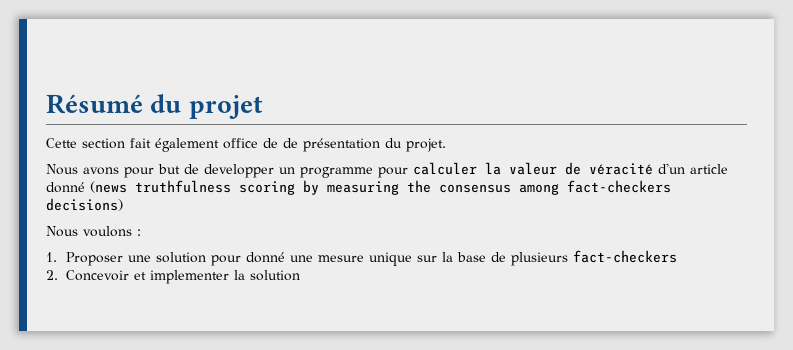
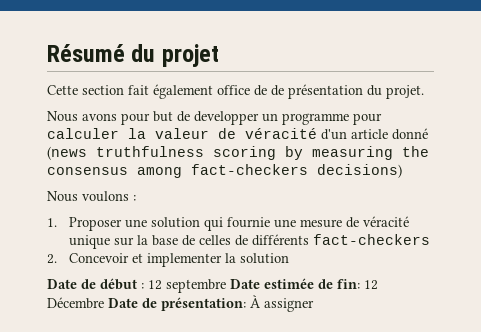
- 1. Proposer une solution pour donné une mesure unique sur la base de plusieurs fact-checkers
+ 1. Proposer une solution qui fournie une mesure de véracité unique sur la base de celles de différents fact-checkers
+ Date de début : 12 septembre Date estimée de fin: 12 Décembre Date de présentation: À assigner

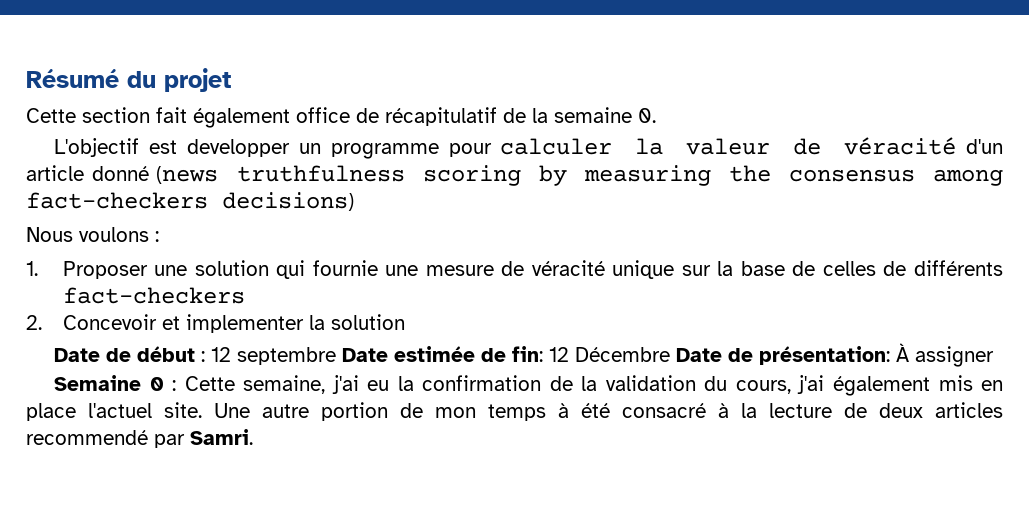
- Cette section fait également office de de présentation du projet.
- Nous avons pour but de developper un programme pour calculer la valeur de véracité d'un article donné (news truthfulness scoring by measuring the consensus among fact-checkers decisions)
+ Cette section fait également office de récapitulatif de la semaine 0.
+ L'objectif est developper un programme pour calculer la valeur de véracité d'un article donné (news truthfulness scoring by measuring the consensus among fact-checkers decisions)
+ Semaine 0 : Cette semaine, j'ai eu la confirmation de la validation du cours, j'ai également mis en place l'actuel site. Une autre portion de mon temps à été consacré à la lecture de deux articles recommendé par Samri.

